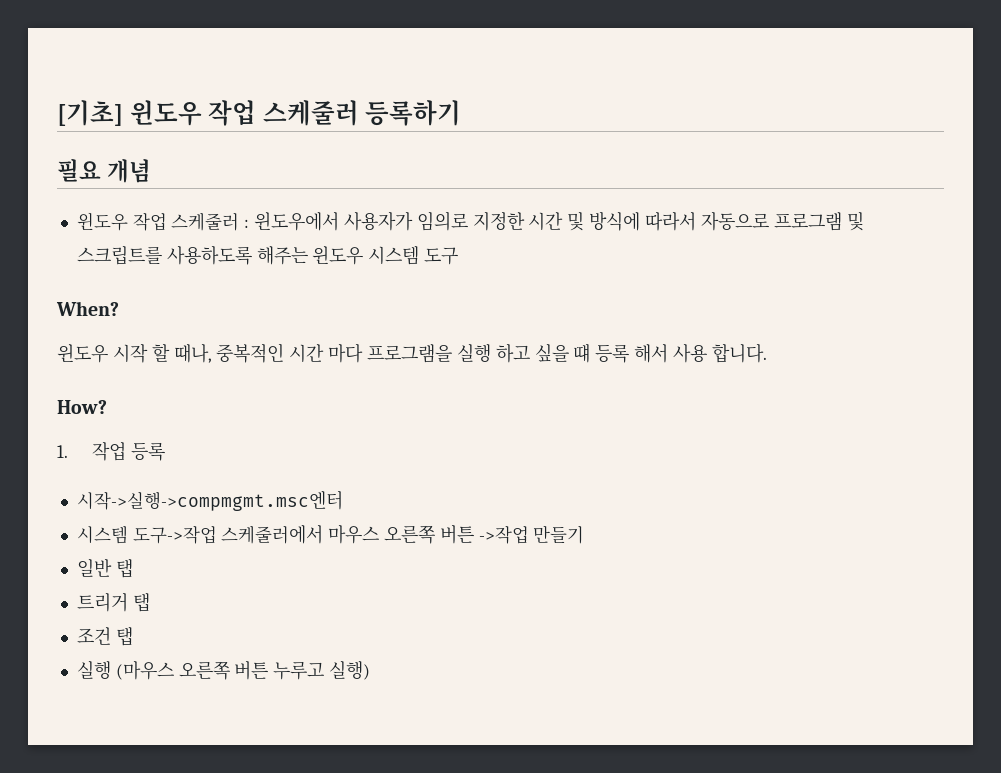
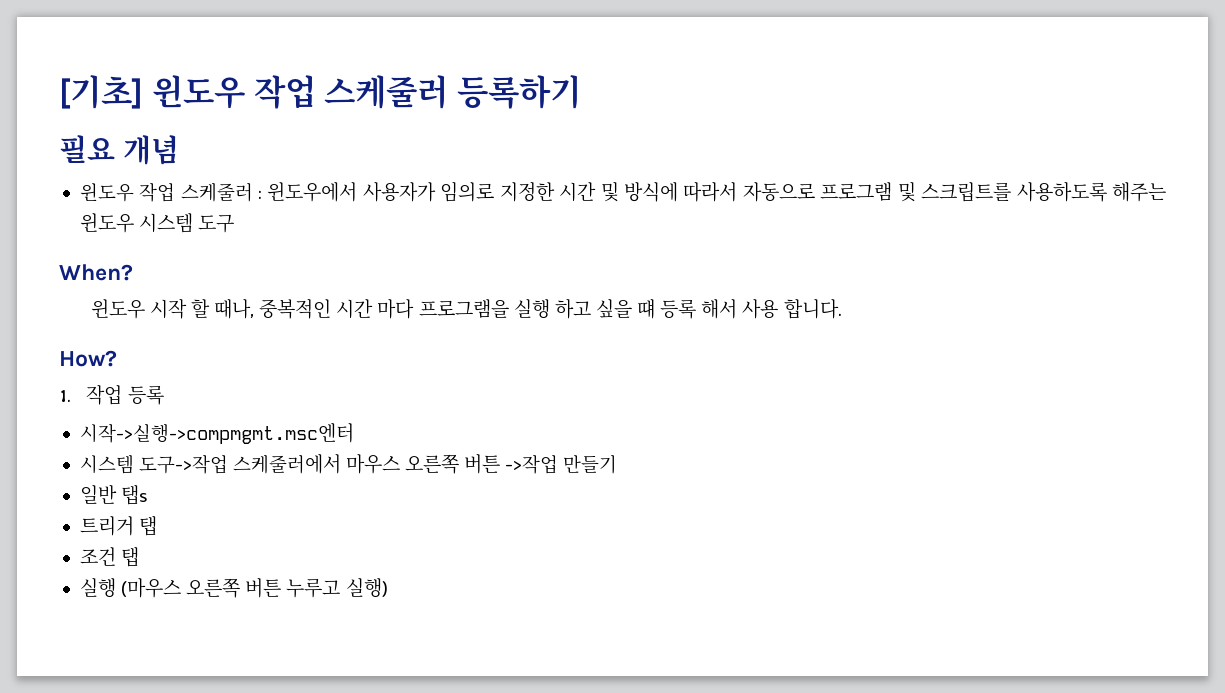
- 일반 탭
+ 일반 탭s

